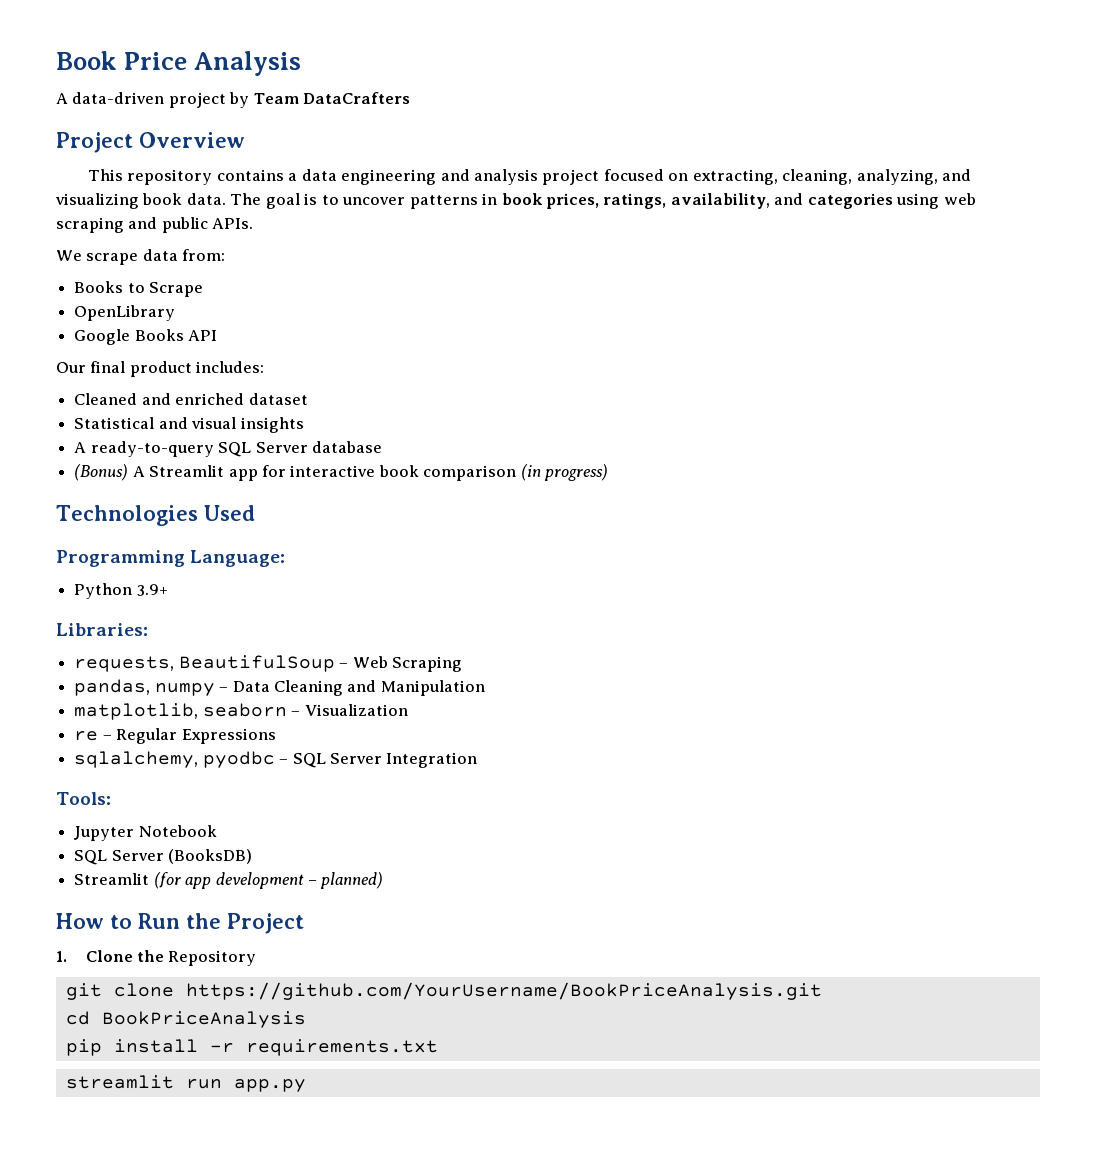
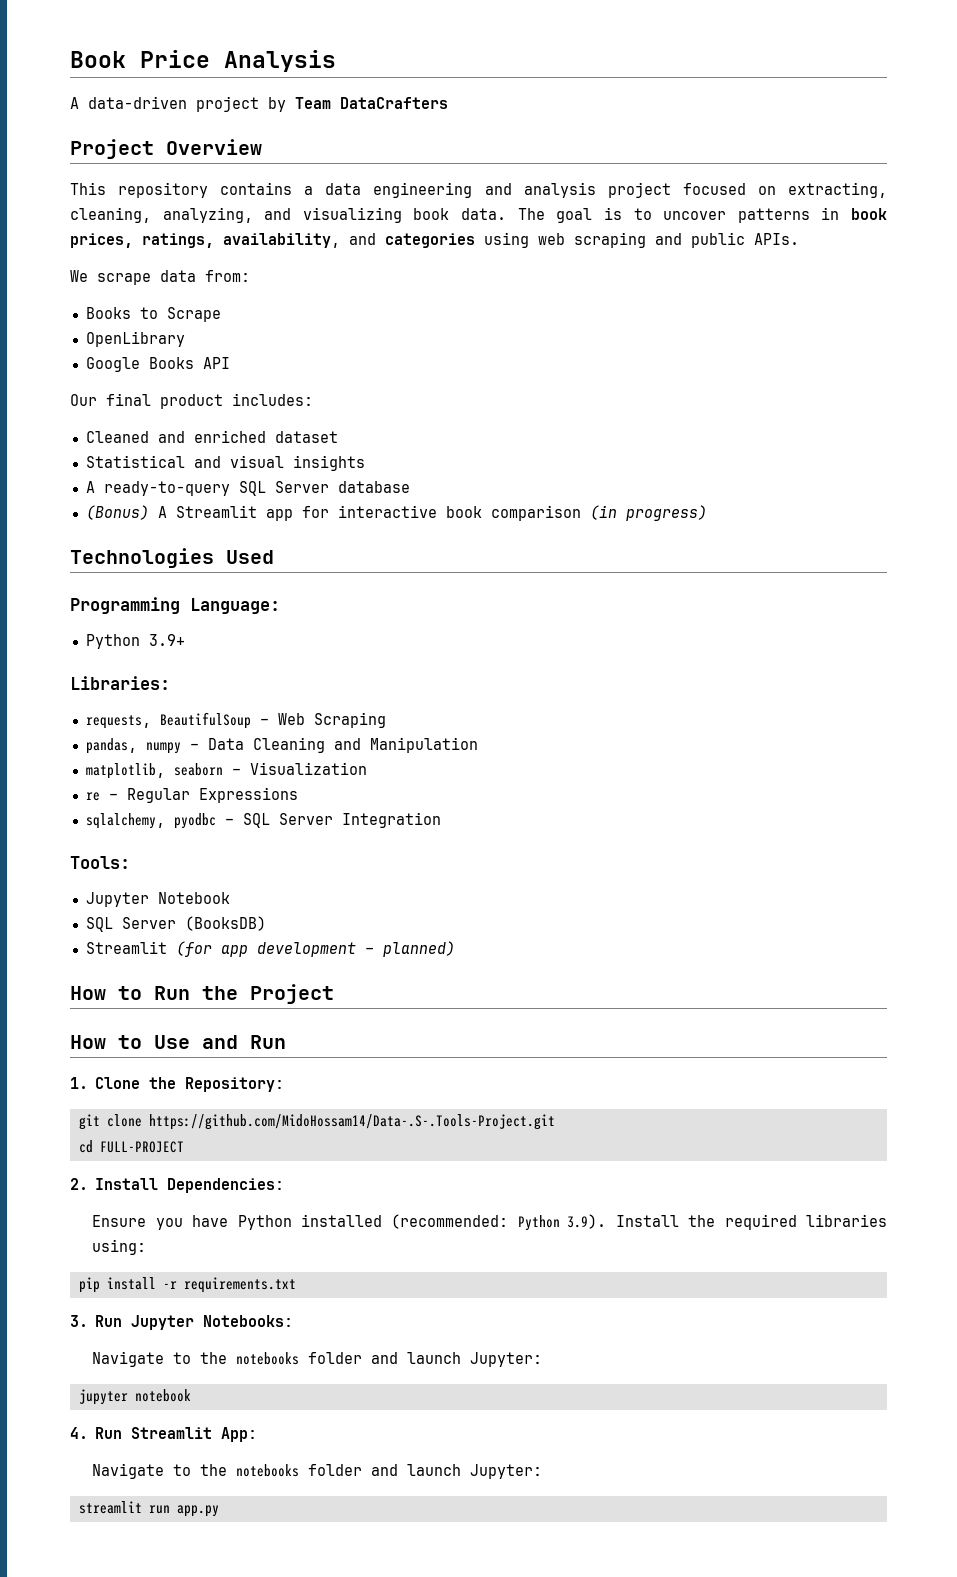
+ How to Use and Run
- 1. Clone the Repository
+ 1. Clone the Repository:
- git clone https://github.com/YourUsername/BookPriceAnalysis.git
+ git clone https://github.com/MidoHossam14/Data-.S-.Tools-Project.git
- cd BookPriceAnalysis
+ cd FULL-PROJECT
+ 2. Install Dependencies:
+ Ensure you have Python installed (recommended: Python 3.9). Install the required libraries using:
  pip install -r requirements.txt
+ 3. Run Jupyter Notebooks:
+ Navigate to the notebooks folder and launch Jupyter:
+ jupyter notebook
+ 4. Run Streamlit App:
+ Navigate to the notebooks folder and launch Jupyter:

